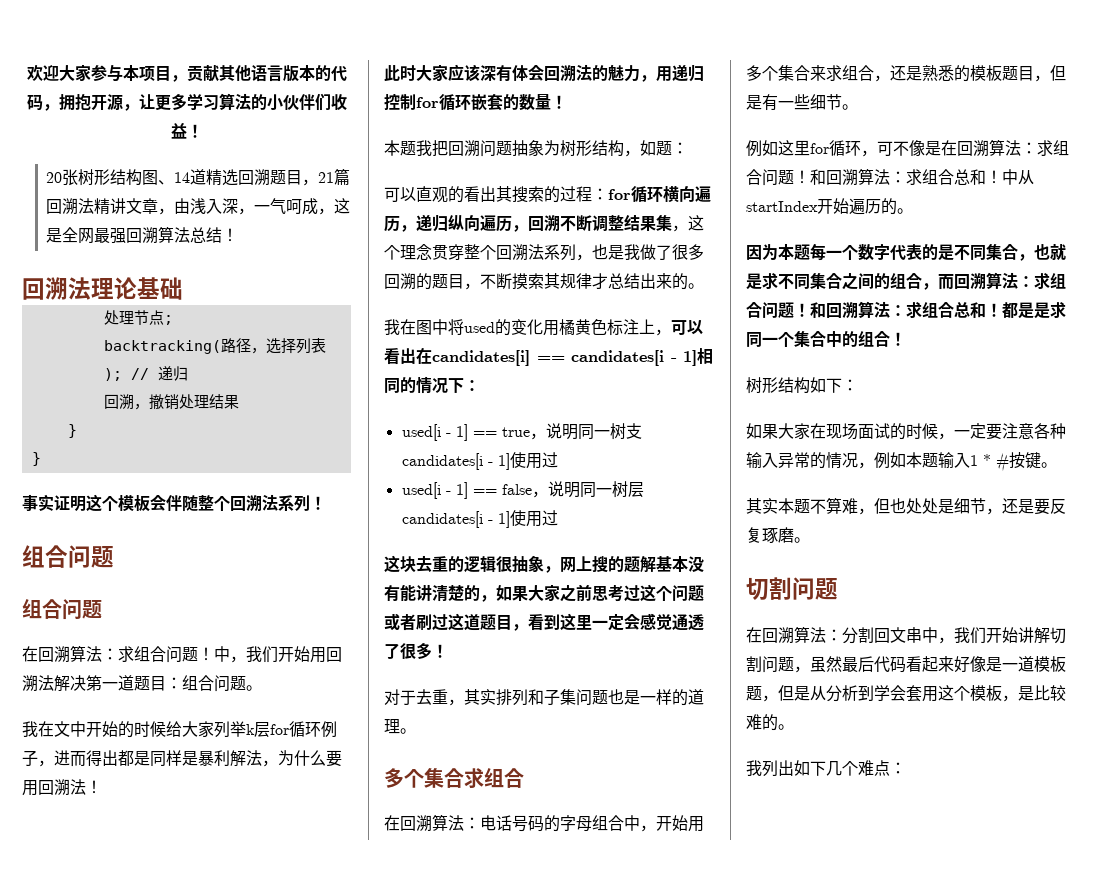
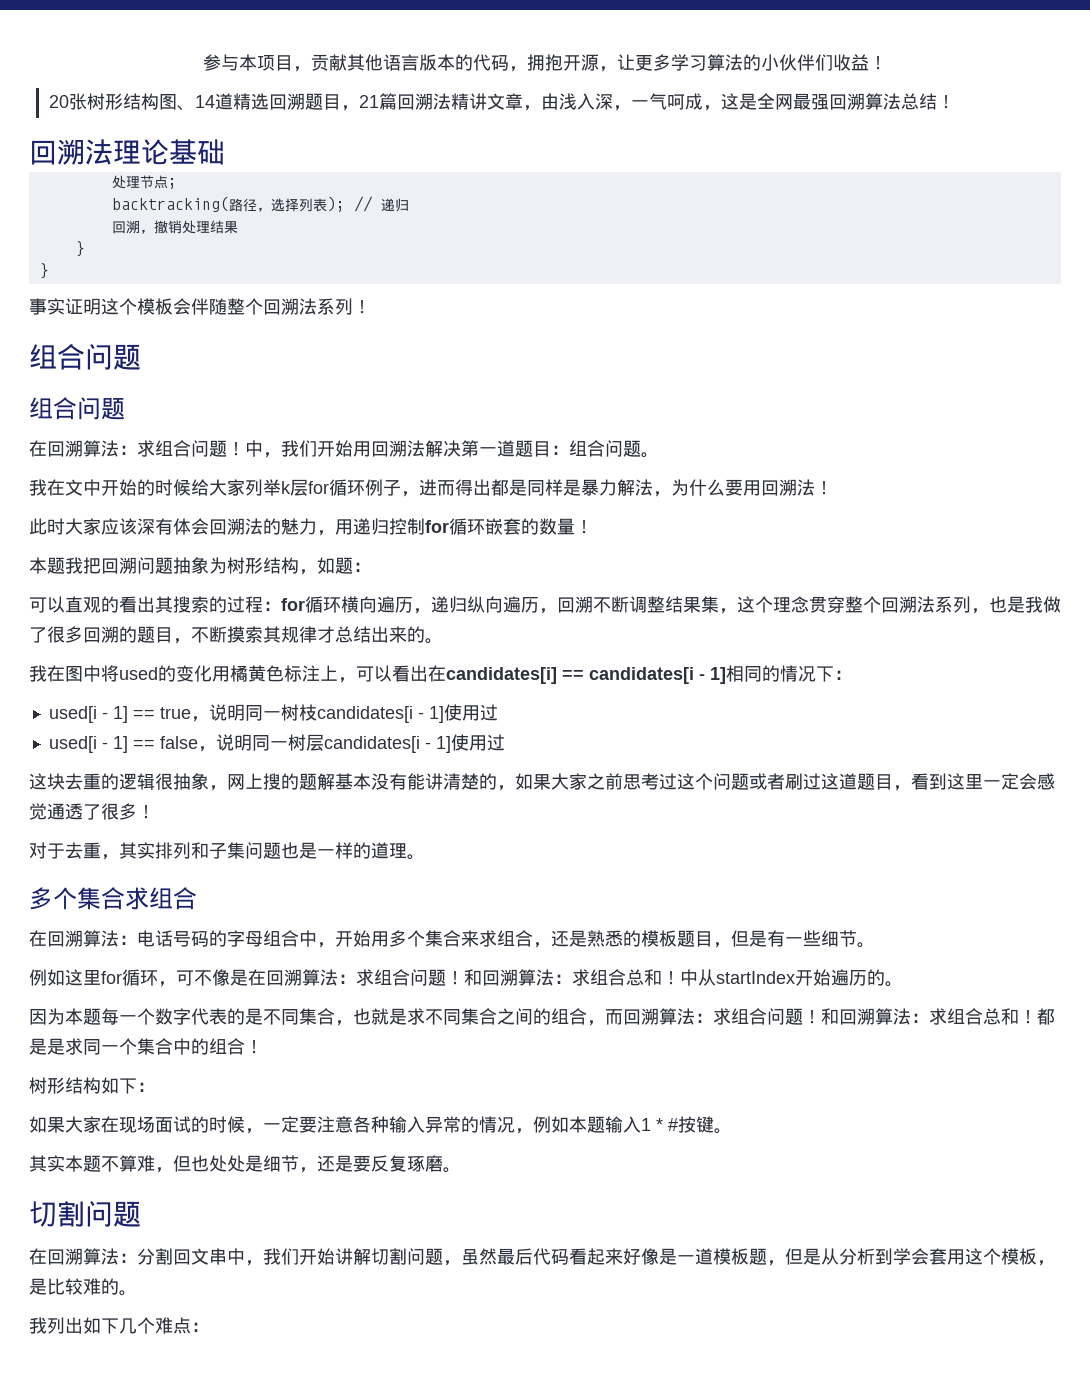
- 欢迎大家参与本项目，贡献其他语言版本的代码，拥抱开源，让更多学习算法的小伙伴们收益！
+ 参与本项目，贡献其他语言版本的代码，拥抱开源，让更多学习算法的小伙伴们收益！
- 我在文中开始的时候给大家列举k层for循环例子，进而得出都是同样是暴利解法，为什么要用回溯法！
+ 我在文中开始的时候给大家列举k层for循环例子，进而得出都是同样是暴力解法，为什么要用回溯法！
- used[i - 1] == true，说明同一树支candidates[i - 1]使用过
+ used[i - 1] == true，说明同一树枝candidates[i - 1]使用过

